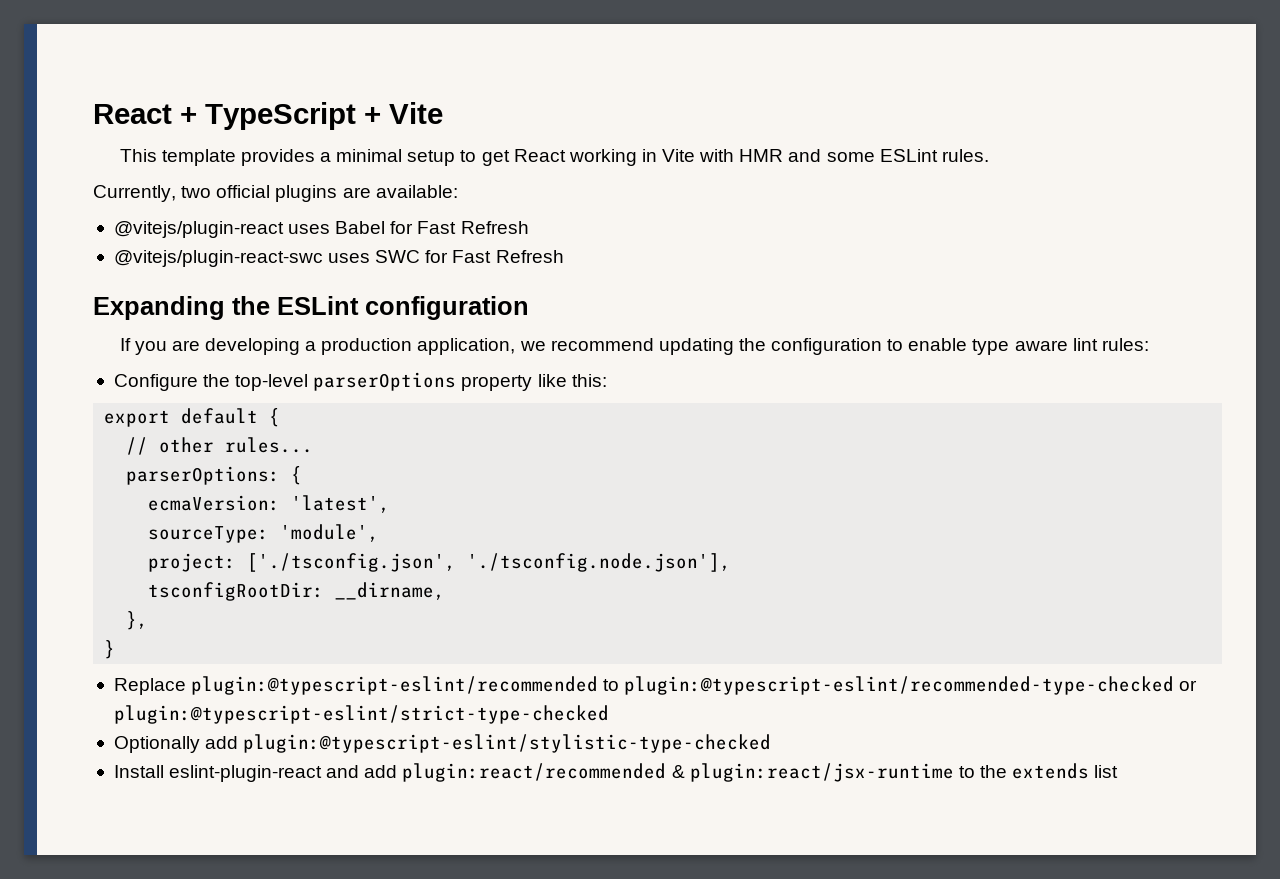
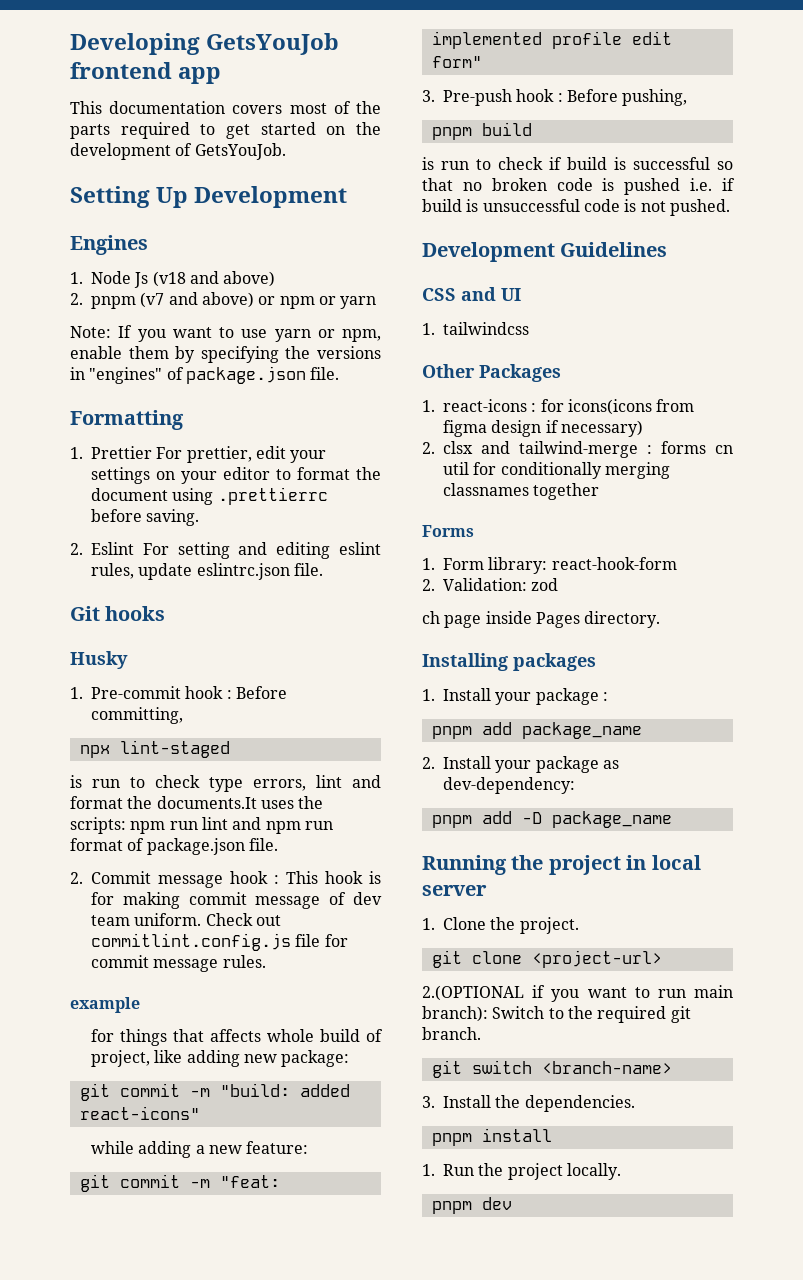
- React + TypeScript + Vite
- This template provides a minimal setup to get React working in Vite with HMR and some ESLint rules.
- Currently, two official plugins are available:
- @vitejs/plugin-react uses Babel for Fast Refresh
- @vitejs/plugin-react-swc uses SWC for Fast Refresh
- Expanding the ESLint configuration
- If you are developing a production application, we recommend updating the configuration to enable type aware lint rules:
- Configure the top-level parserOptions property like this:
- export default {
- // other rules...
- parserOptions: {
- ecmaVersion: 'latest',
- sourceType: 'module',
- project: ['./tsconfig.json', './tsconfig.node.json'],
- tsconfigRootDir: __dirname,
- },
- }
- Replace plugin:@typescript-eslint/recommended to plugin:@typescript-eslint/recommended-type-checked or plugin:@typescript-eslint/strict-type-checked
- Optionally add plugin:@typescript-eslint/stylistic-type-checked
- Install eslint-plugin-react and add plugin:react/recommended & plugin:react/jsx-runtime to the extends list
+ Developing GetsYouJob frontend app
+ This documentation covers most of the parts required to get started on the development of GetsYouJob.
+ Setting Up Development
+ Engines
+ 1. Node Js (v18 and above)
+ 2. pnpm (v7 and above) or npm or yarn
+ Note: If you want to use yarn or npm, enable them by specifying the versions in "engines" of package.json file.
+ Formatting
+ 1. Prettier For prettier, edit your settings on your editor to format the document using .prettierrc before saving.
+ 2. Eslint For setting and editing eslint rules, update eslintrc.json file.
+ Git hooks
+ Husky
+ 1. Pre-commit hook : Before committing,
+ npx lint-staged
+ is run to check type errors, lint and format the documents.It uses the scripts: npm run lint and npm run format of package.json file.
+ 2. Commit message hook : This hook is for making commit message of dev team uniform. Check out commitlint.config.js file for commit message rules.
+ example
+ for things that affects whole build of project, like adding new package:
+ git commit -m "build: added react-icons"
+ while adding a new feature:
+ git commit -m "feat: implemented profile edit form"
+ 3. Pre-push hook : Before pushing,
+ pnpm build
+ is run to check if build is successful so that no broken code is pushed i.e. if build is unsuccessful code is not pushed.
+ Development Guidelines
+ CSS and UI
+ 1. tailwindcss
+ Other Packages
+ 1. react-icons : for icons(icons from figma design if necessary)
+ 2. clsx and tailwind-merge : forms cn util for conditionally merging classnames together
+ Forms
+ 1. Form library: react-hook-form
+ 2. Validation: zod
+ ch page inside Pages directory.
+ Installing packages
+ 1. Install your package :
+ pnpm add package_name
+ 2. Install your package as dev-dependency:
+ pnpm add -D package_name
+ Running the project in local server
+ 1. Clone the project.
+ git clone <project-url>
+ 2.(OPTIONAL if you want to run main branch): Switch to the required git branch.
+ git switch <branch-name>
+ 3. Install the dependencies.
+ pnpm install
+ 1. Run the project locally.
+ pnpm dev

